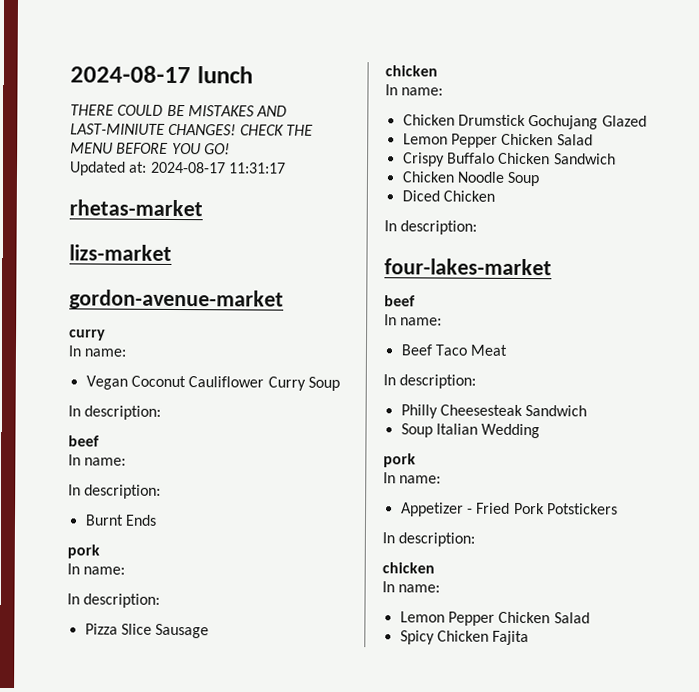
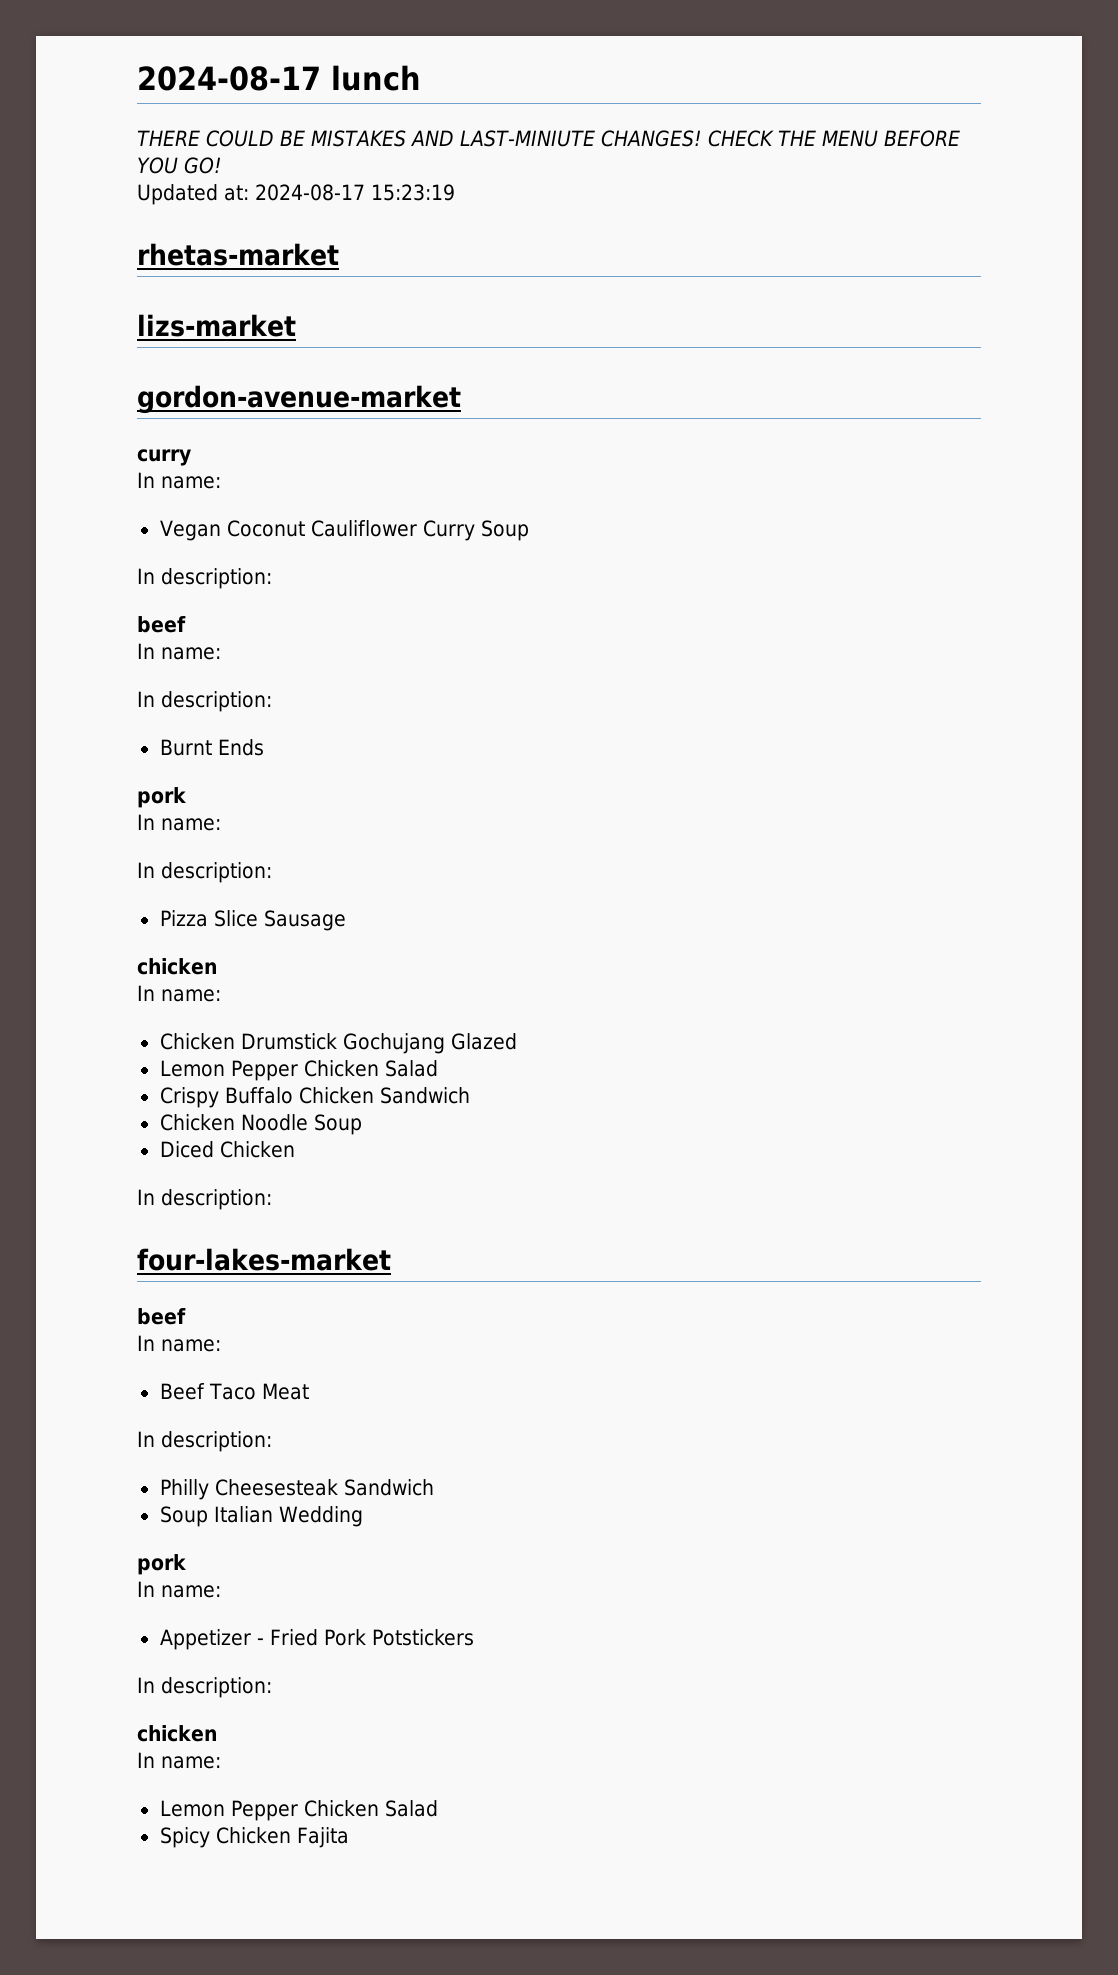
- Updated at: 2024-08-17 11:31:17
+ Updated at: 2024-08-17 15:23:19

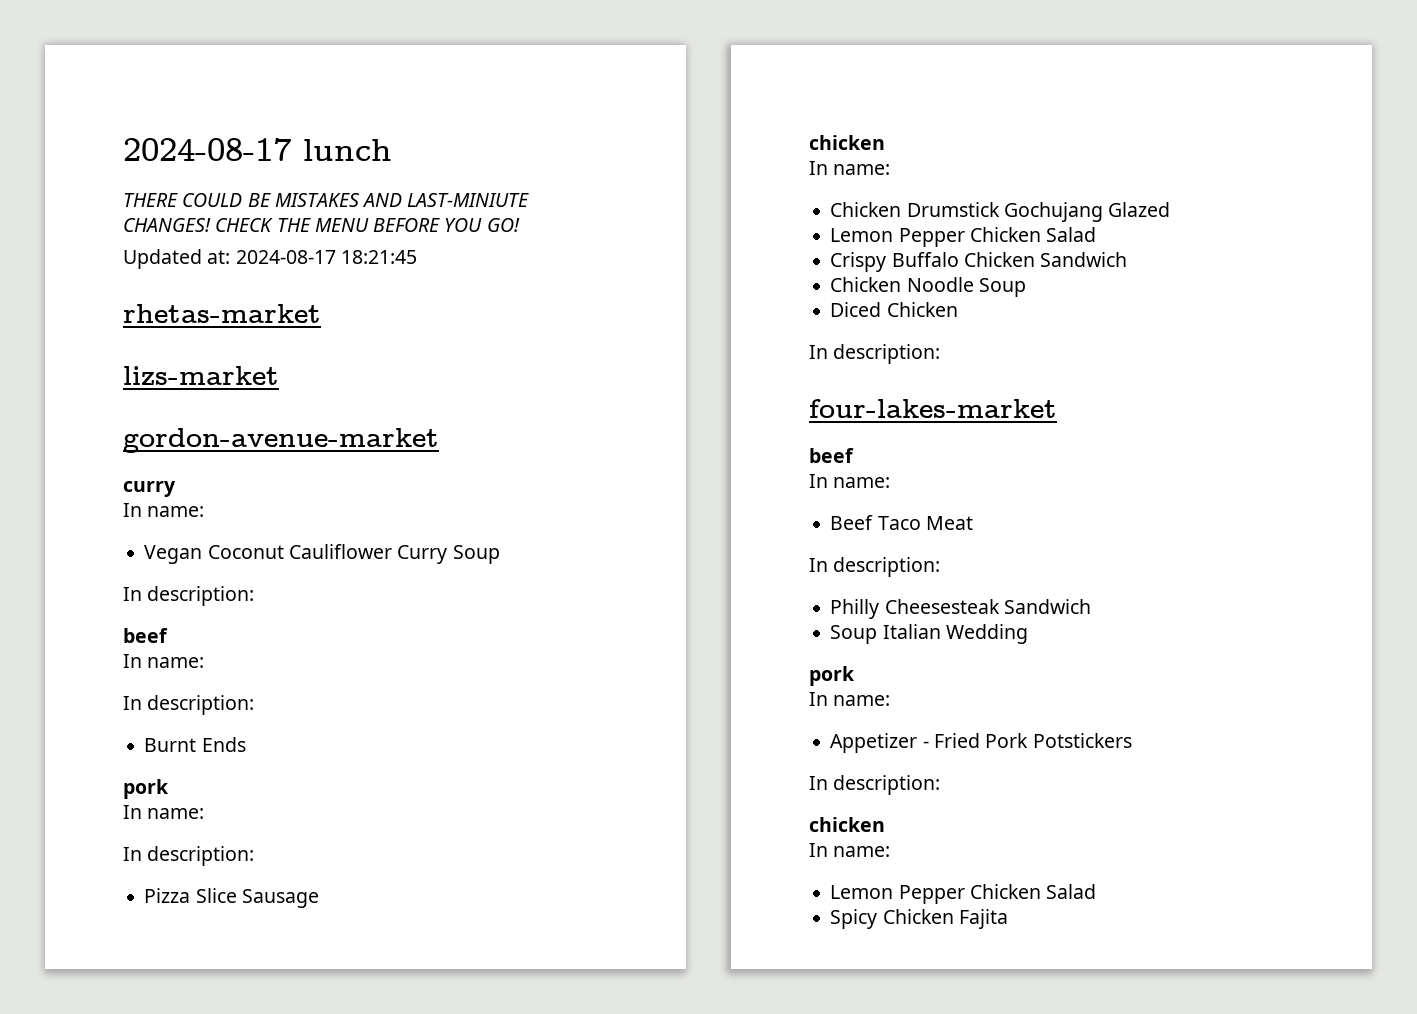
- Updated at: 2024-08-17 15:23:19
+ Updated at: 2024-08-17 18:21:45

